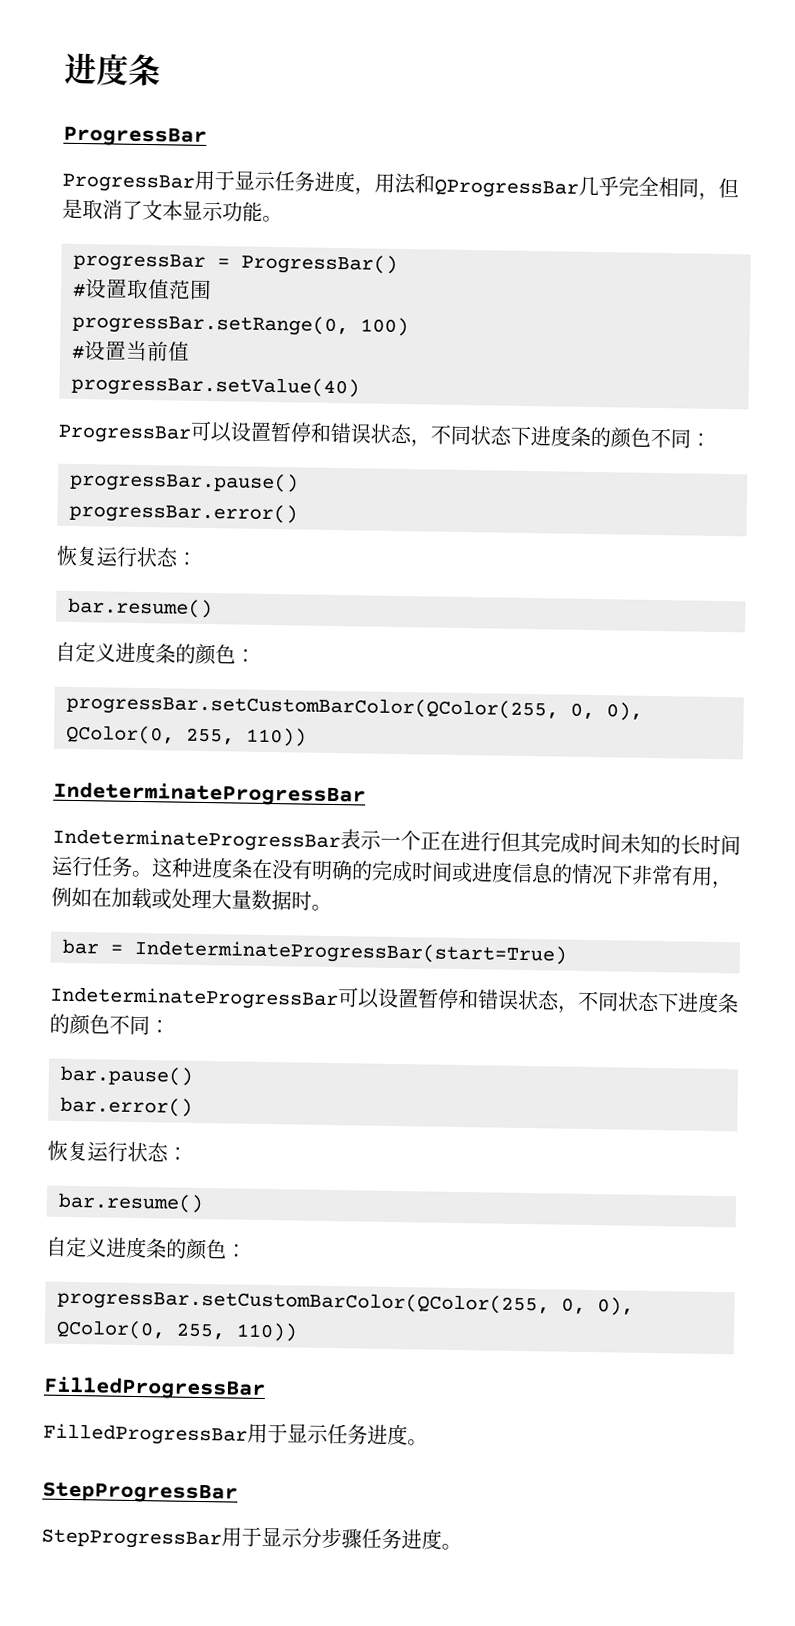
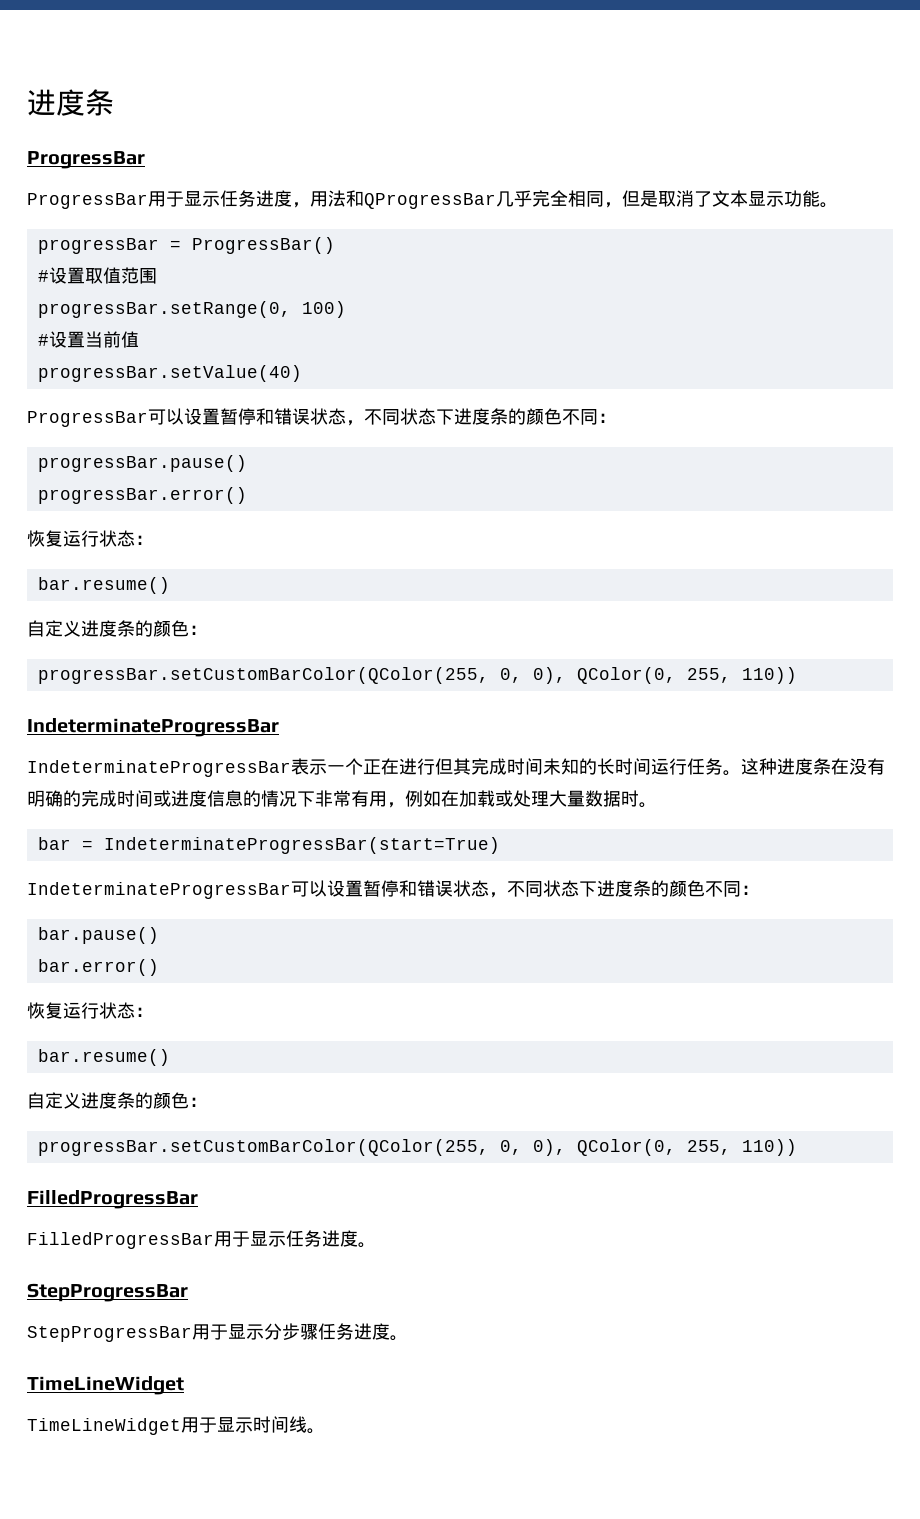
  StepProgressBar用于显示分步骤任务进度。
+ TimeLineWidget
+ TimeLineWidget用于显示时间线。

